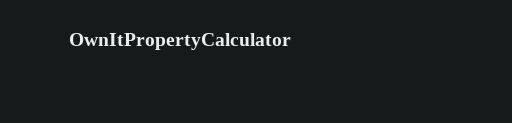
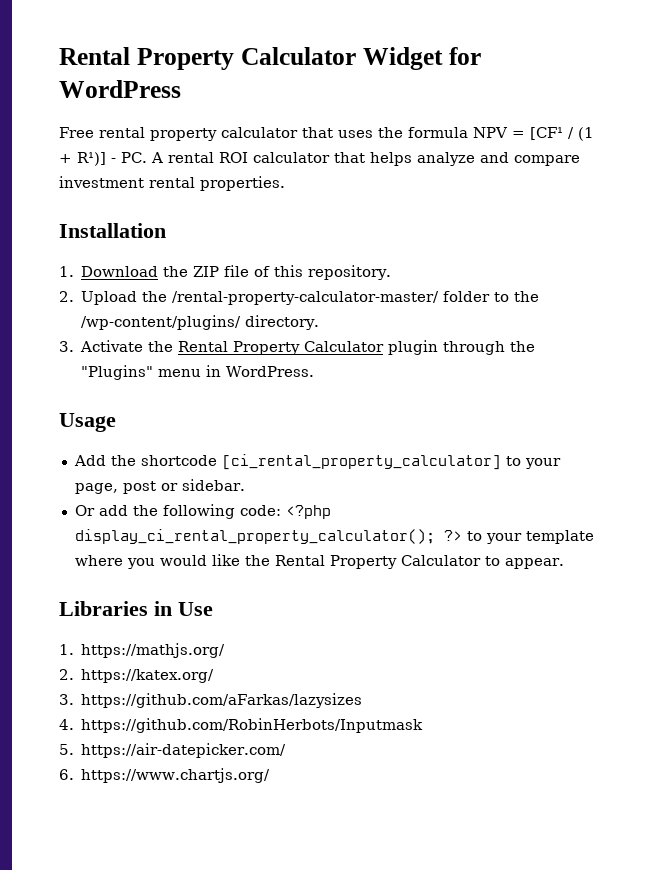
- OwnItPropertyCalculator
+ Rental Property Calculator Widget for WordPress
+ Free rental property calculator that uses the formula NPV = [CF¹ / (1 + R¹)] - PC. A rental ROI calculator that helps analyze and compare investment rental properties.
+ Installation
+ 1. Download the ZIP file of this repository.
+ 2. Upload the /rental-property-calculator-master/ folder to the /wp-content/plugins/ directory.
+ 3. Activate the Rental Property Calculator plugin through the "Plugins" menu in WordPress.
+ Usage
+ Add the shortcode [ci_rental_property_calculator] to your page, post or sidebar.
+ Or add the following code: <?php display_ci_rental_property_calculator(); ?> to your template where you would like the Rental Property Calculator to appear.
+ Libraries in Use
+ 1. https://mathjs.org/
+ 2. https://katex.org/
+ 3. https://github.com/aFarkas/lazysizes
+ 4. https://github.com/RobinHerbots/Inputmask
+ 5. https://air-datepicker.com/
+ 6. https://www.chartjs.org/

